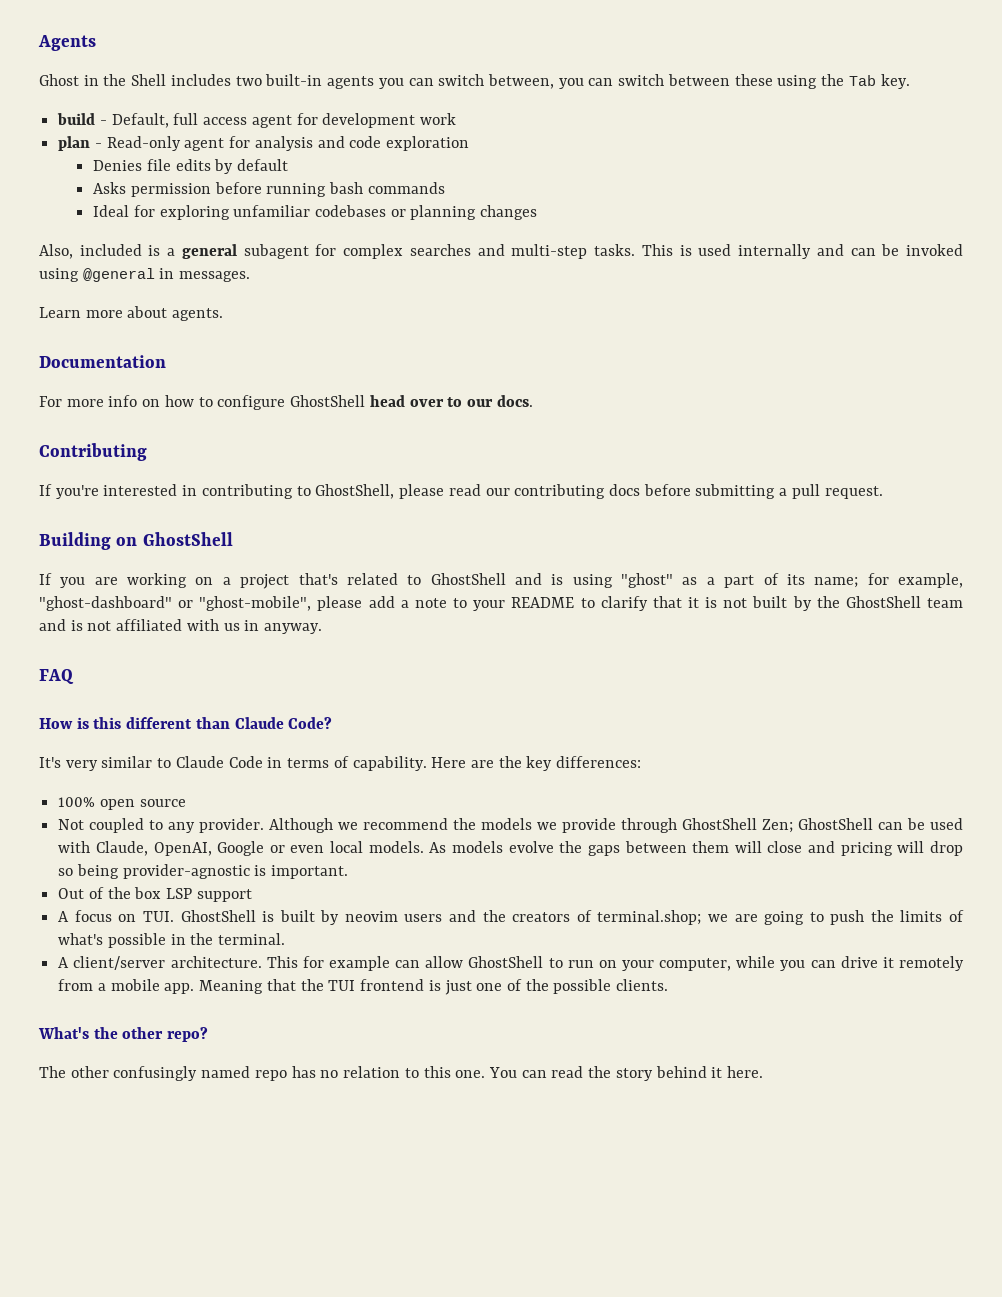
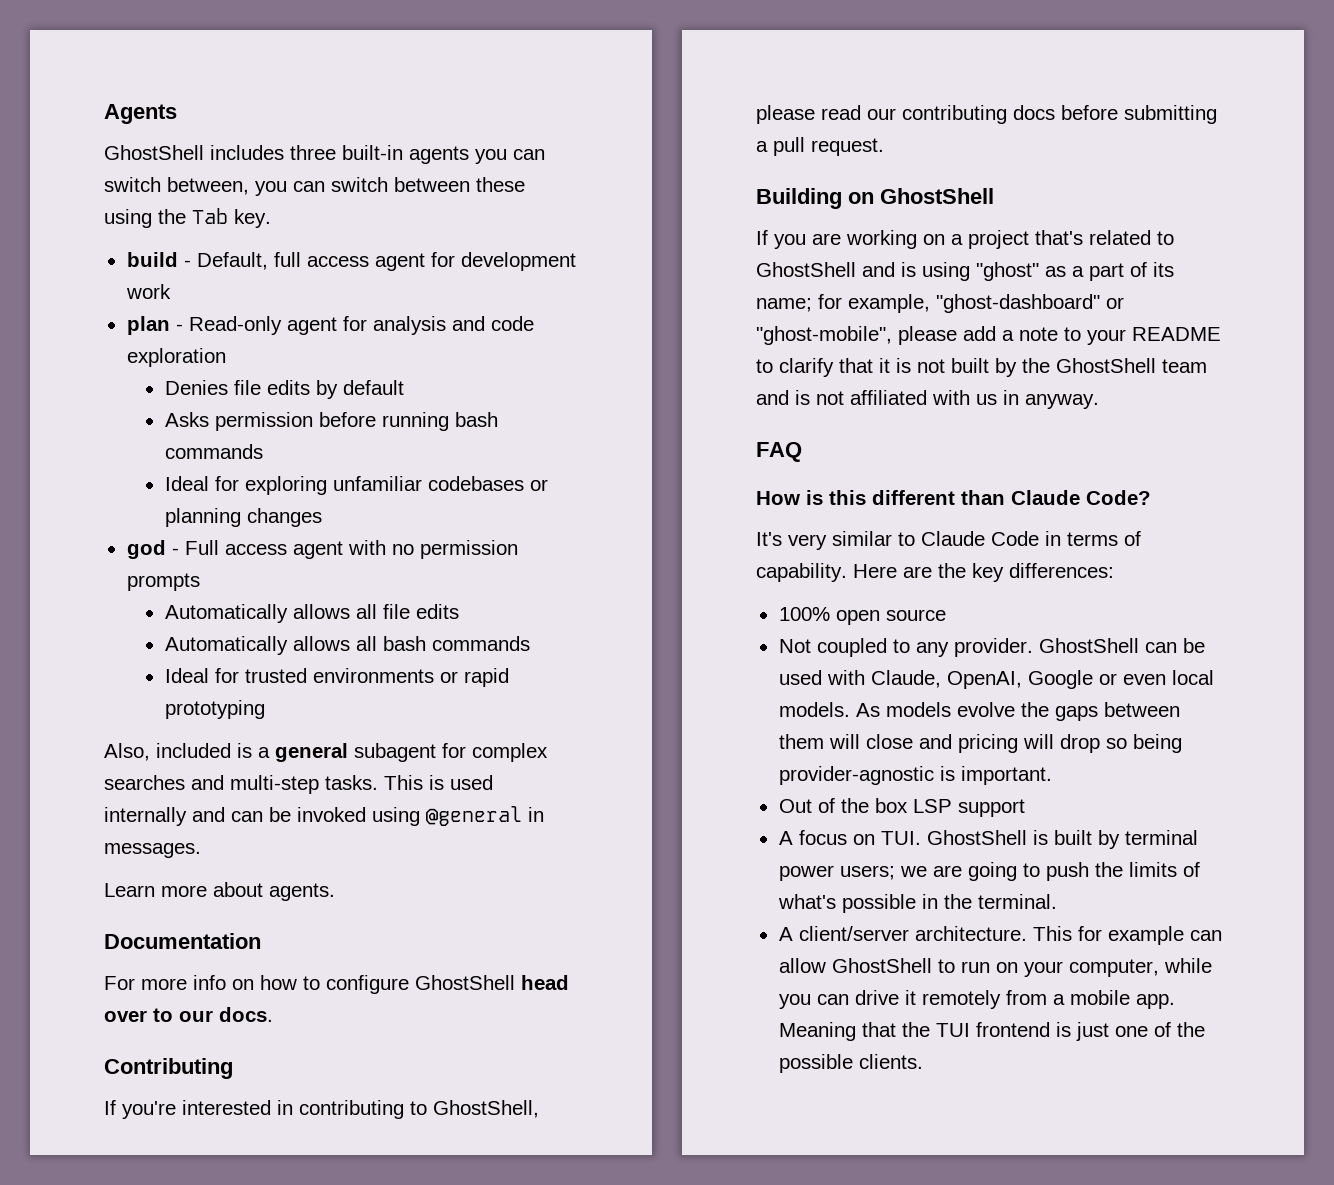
- Ghost in the Shell includes two built-in agents you can switch between, you can switch between these using the Tab key.
+ GhostShell includes three built-in agents you can switch between, you can switch between these using the Tab key.
+ god - Full access agent with no permission prompts
+ Automatically allows all file edits
+ Automatically allows all bash commands
+ Ideal for trusted environments or rapid prototyping
- Although we recommend the models we provide through GhostShell Zen; GhostShell can be used with Claude, OpenAI, Google or even local models.
+ GhostShell can be used with Claude, OpenAI, Google or even local models.
- A focus on TUI. GhostShell is built by neovim users and the creators of terminal.shop; we are going to push the limits of what's possible in the terminal.
+ A focus on TUI. GhostShell is built by terminal power users; we are going to push the limits of what's possible in the terminal.
- What's the other repo?
- The other confusingly named repo has no relation to this one. You can read the story behind it here.

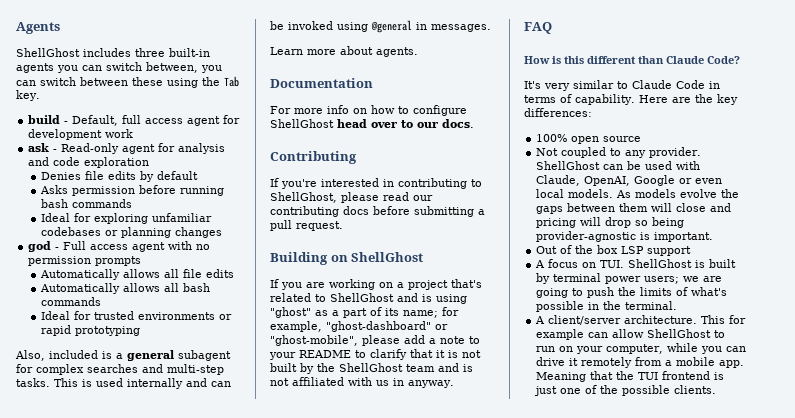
- GhostShell includes three built-in agents you can switch between, you can switch between these using the Tab key.
+ ShellGhost includes three built-in agents you can switch between, you can switch between these using the Tab key.
- plan - Read-only agent for analysis and code exploration
+ ask - Read-only agent for analysis and code exploration
- For more info on how to configure GhostShell head over to our docs.
+ For more info on how to configure ShellGhost head over to our docs.
- If you're interested in contributing to GhostShell, please read our contributing docs before submitting a pull request.
+ If you're interested in contributing to ShellGhost, please read our contributing docs before submitting a pull request.
- Building on GhostShell
+ Building on ShellGhost
- If you are working on a project that's related to GhostShell and is using "ghost" as a part of its name; for example, "ghost-dashboard" or "ghost-mobile", please add a note to your README to clarify that it is not built by the GhostShell team and is not affiliated with us in anyway.
+ If you are working on a project that's related to ShellGhost and is using "ghost" as a part of its name; for example, "ghost-dashboard" or "ghost-mobile", please add a note to your README to clarify that it is not built by the ShellGhost team and is not affiliated with us in anyway.
- GhostShell can be used with Claude, OpenAI, Google or even local models.
+ ShellGhost can be used with Claude, OpenAI, Google or even local models.
- A focus on TUI. GhostShell is built by terminal power users; we are going to push the limits of what's possible in the terminal.
+ A focus on TUI. ShellGhost is built by terminal power users; we are going to push the limits of what's possible in the terminal.
- This for example can allow GhostShell to run on your computer, while you can drive it remotely from a mobile app.
+ This for example can allow ShellGhost to run on your computer, while you can drive it remotely from a mobile app.

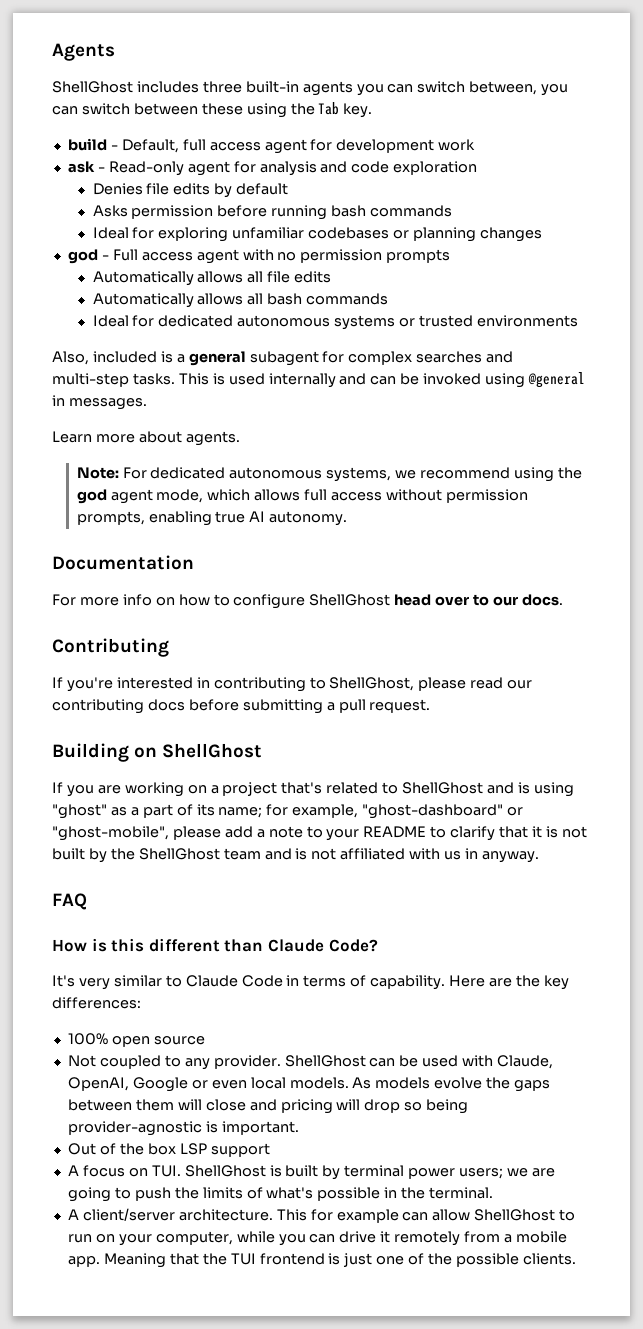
- Ideal for trusted environments or rapid prototyping
+ Ideal for dedicated autonomous systems or trusted environments
+ Note: For dedicated autonomous systems, we recommend using the god agent mode, which allows full access without permission prompts, enabling true AI autonomy.

